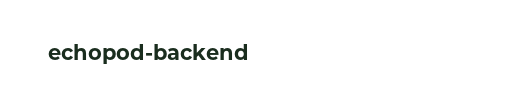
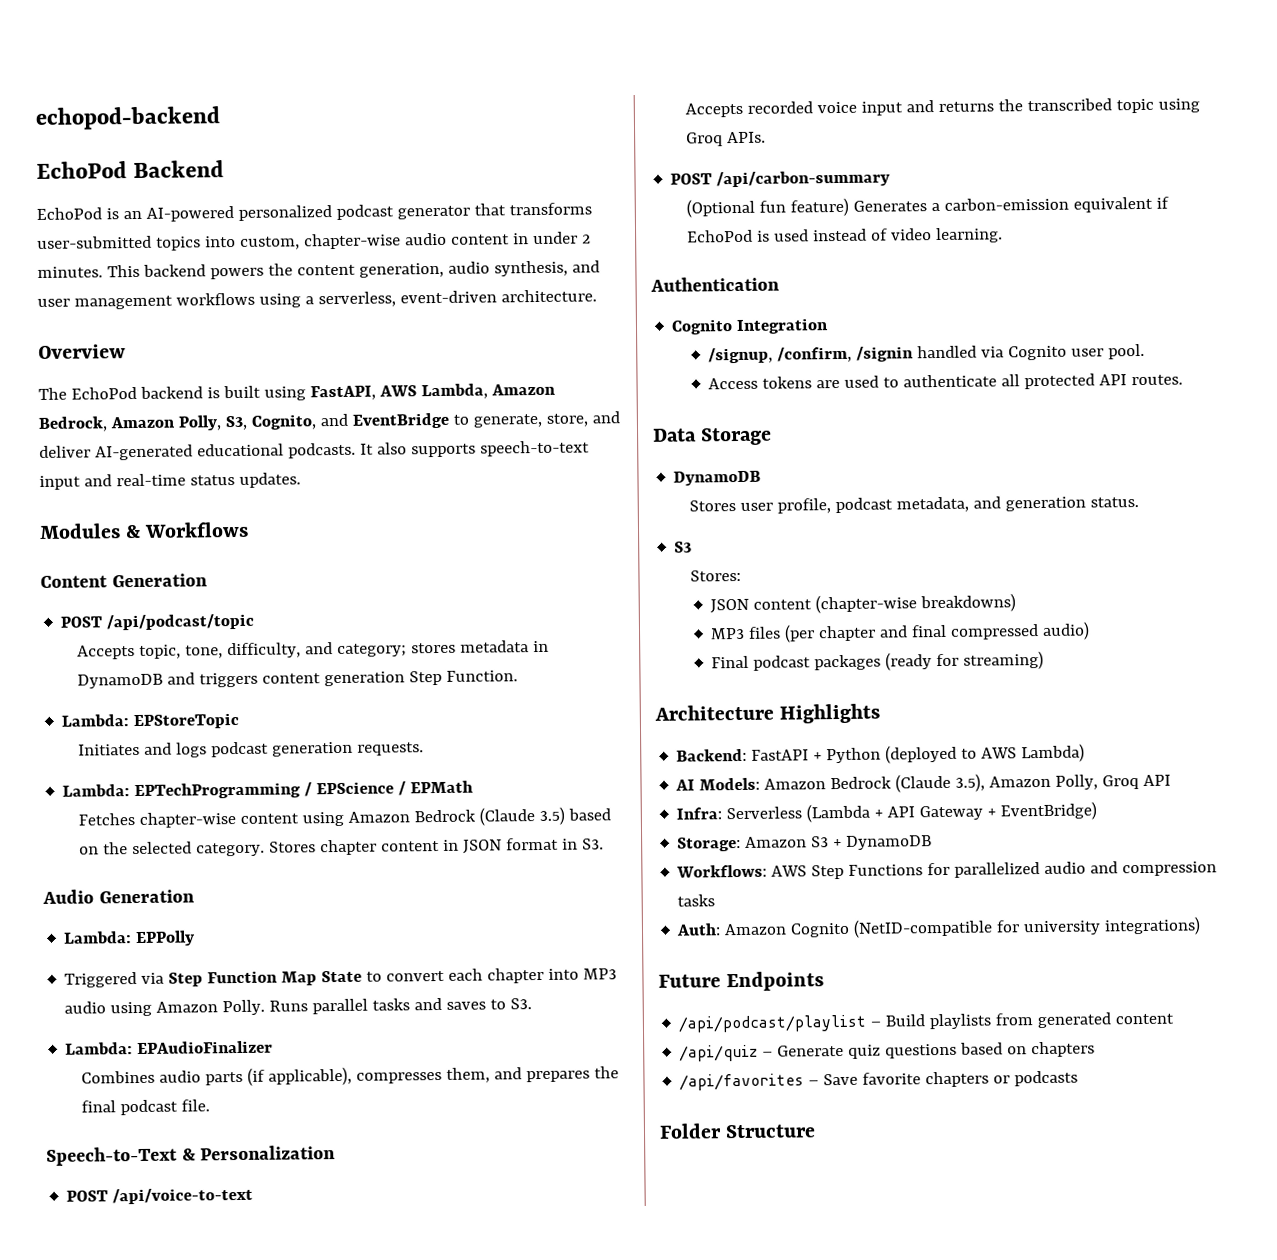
+ EchoPod Backend
+ EchoPod is an AI-powered personalized podcast generator that transforms user-submitted topics into custom, chapter-wise audio content in under 2 minutes. This backend powers the content generation, audio synthesis, and user management workflows using a serverless, event-driven architecture.
+ Overview
+ The EchoPod backend is built using FastAPI, AWS Lambda, Amazon Bedrock, Amazon Polly, S3, Cognito, and EventBridge to generate, store, and deliver AI-generated educational podcasts. It also supports speech-to-text input and real-time status updates.
+ Modules & Workflows
+ Content Generation
+ POST /api/podcast/topic
+ Accepts topic, tone, difficulty, and category; stores metadata in DynamoDB and triggers content generation Step Function.
+ Lambda: EPStoreTopic
+ Initiates and logs podcast generation requests.
+ Lambda: EPTechProgramming / EPScience / EPMath
+ Fetches chapter-wise content using Amazon Bedrock (Claude 3.5) based on the selected category. Stores chapter content in JSON format in S3.
+ Audio Generation
+ Lambda: EPPolly
+ Triggered via Step Function Map State to convert each chapter into MP3 audio using Amazon Polly. Runs parallel tasks and saves to S3.
+ Lambda: EPAudioFinalizer
+ Combines audio parts (if applicable), compresses them, and prepares the final podcast file.
+ Speech-to-Text & Personalization
+ POST /api/voice-to-text
+ Accepts recorded voice input and returns the transcribed topic using Groq APIs.
+ POST /api/carbon-summary
+ (Optional fun feature) Generates a carbon-emission equivalent if EchoPod is used instead of video learning.
+ Authentication
+ Cognito Integration
+ /signup, /confirm, /signin handled via Cognito user pool.
+ Access tokens are used to authenticate all protected API routes.
+ Data Storage
+ DynamoDB
+ Stores user profile, podcast metadata, and generation status.
+ S3
+ Stores:
+ JSON content (chapter-wise breakdowns)
+ MP3 files (per chapter and final compressed audio)
+ Final podcast packages (ready for streaming)
+ Architecture Highlights
+ Backend: FastAPI + Python (deployed to AWS Lambda)
+ AI Models: Amazon Bedrock (Claude 3.5), Amazon Polly, Groq API
+ Infra: Serverless (Lambda + API Gateway + EventBridge)
+ Storage: Amazon S3 + DynamoDB
+ Workflows: AWS Step Functions for parallelized audio and compression tasks
+ Auth: Amazon Cognito (NetID-compatible for university integrations)
+ Future Endpoints
+ /api/podcast/playlist – Build playlists from generated content
+ /api/quiz – Generate quiz questions based on chapters
+ /api/favorites – Save favorite chapters or podcasts
+ Folder Structure

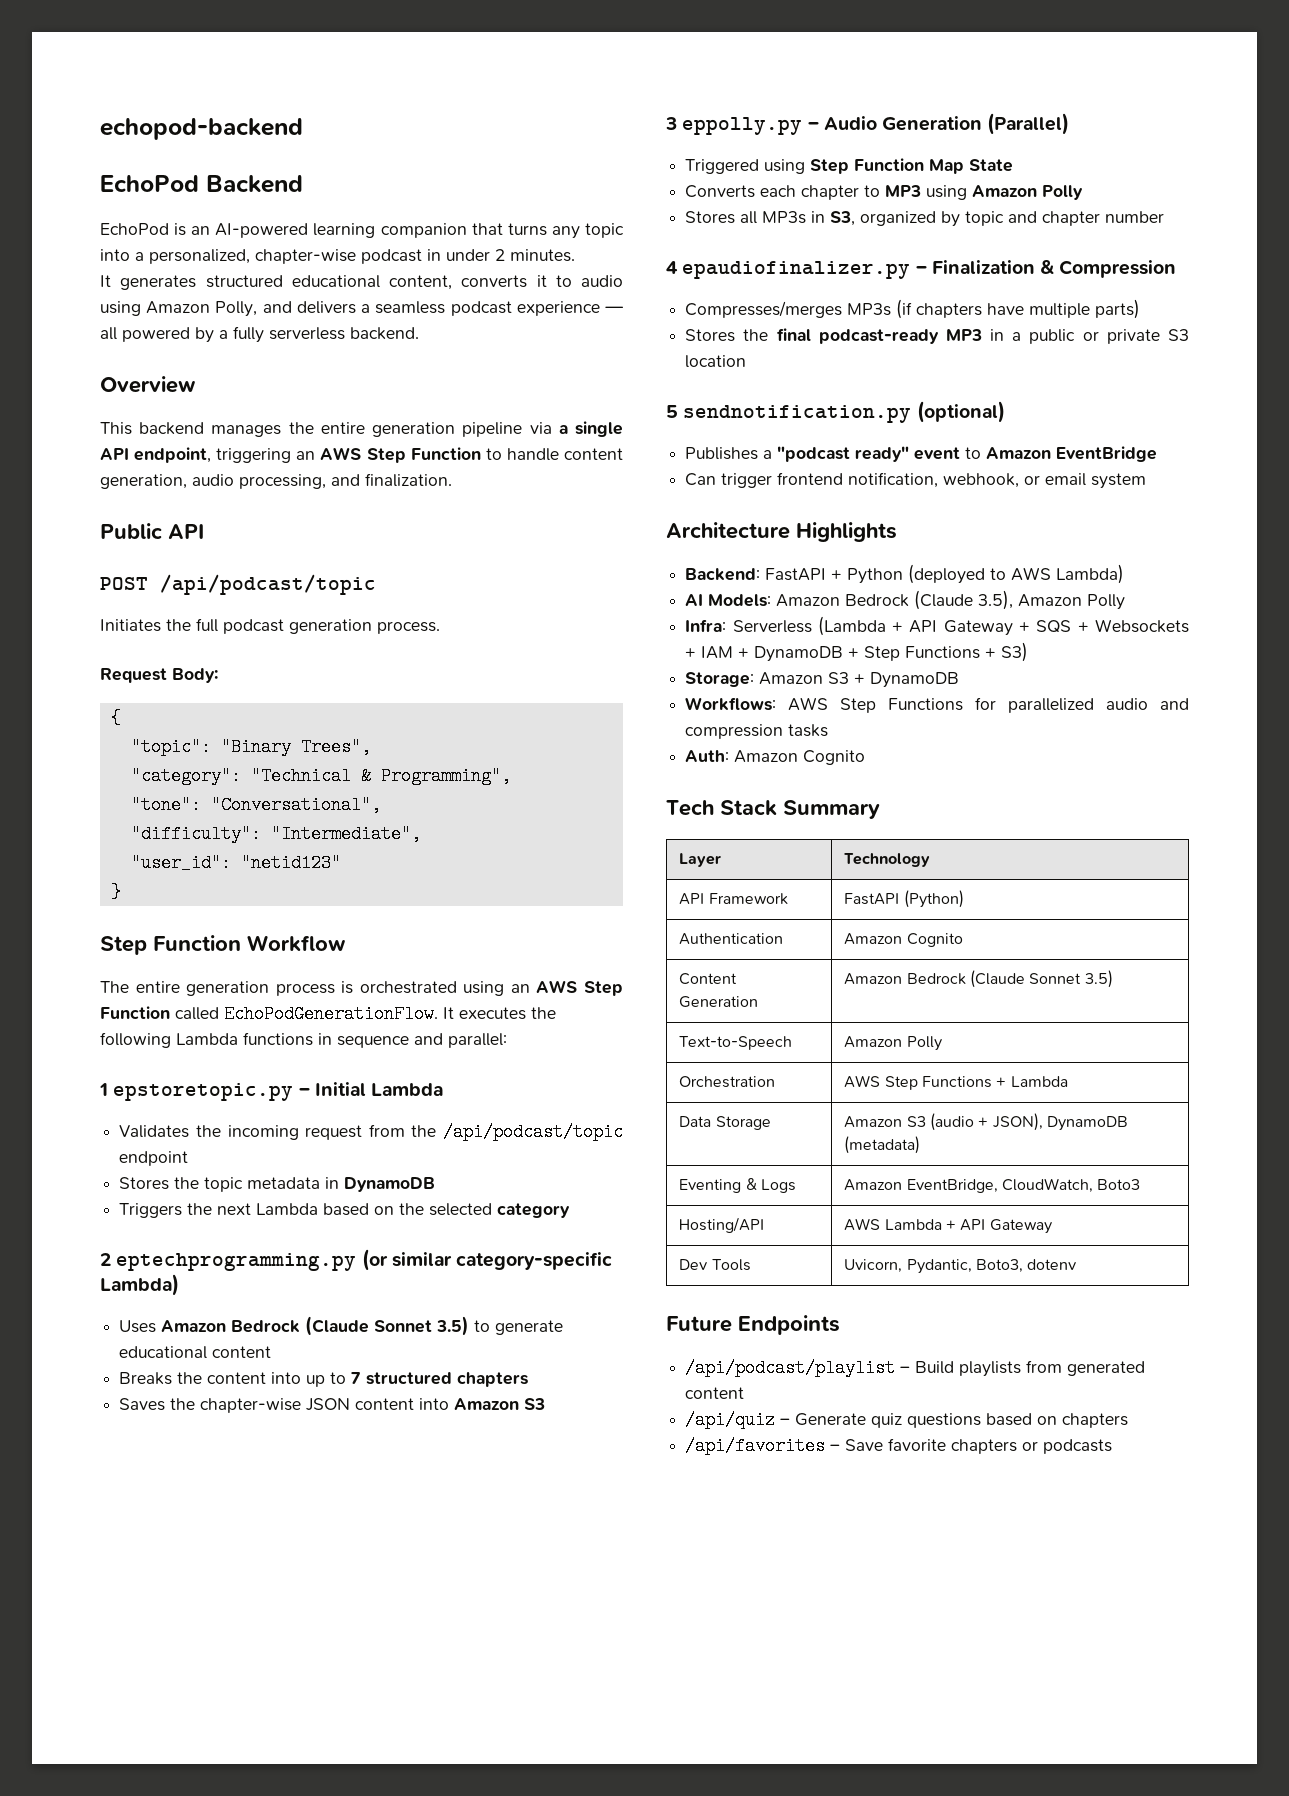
- EchoPod is an AI-powered personalized podcast generator that transforms user-submitted topics into custom, chapter-wise audio content in under 2 minutes. This backend powers the content generation, audio synthesis, and user management workflows using a serverless, event-driven architecture.
+ EchoPod is an AI-powered learning companion that turns any topic into a personalized, chapter-wise podcast in under 2 minutes.
+ It generates structured educational content, converts it to audio using Amazon Polly, and delivers a seamless podcast experience — all powered by a fully serverless backend.
  Overview
- The EchoPod backend is built using FastAPI, AWS Lambda, Amazon Bedrock, Amazon Polly, S3, Cognito, and EventBridge to generate, store, and deliver AI-generated educational podcasts. It also supports speech-to-text input and real-time status updates.
- Modules & Workflows
- Content Generation
+ This backend manages the entire generation pipeline via a single API endpoint, triggering an AWS Step Function to handle content generation, audio processing, and finalization.
+ Public API
  POST /api/podcast/topic
- Accepts topic, tone, difficulty, and category; stores metadata in DynamoDB and triggers content generation Step Function.
- Lambda: EPStoreTopic
- Initiates and logs podcast generation requests.
- Lambda: EPTechProgramming / EPScience / EPMath
- Fetches chapter-wise content using Amazon Bedrock (Claude 3.5) based on the selected category. Stores chapter content in JSON format in S3.
- Audio Generation
- Lambda: EPPolly
+ Initiates the full podcast generation process.
+ Request Body:
+ {
+ "topic": "Binary Trees",
+ "category": "Technical & Programming",
+ "tone": "Conversational",
+ "difficulty": "Intermediate",
+ "user_id": "netid123"
+ }
+ Step Function Workflow
+ The entire generation process is orchestrated using an AWS Step Function called EchoPodGenerationFlow. It executes the following Lambda functions in sequence and parallel:
+ 1 epstoretopic.py – Initial Lambda
+ Validates the incoming request from the /api/podcast/topic endpoint
+ Stores the topic metadata in DynamoDB
+ Triggers the next Lambda based on the selected category
+ 2 eptechprogramming.py (or similar category-specific Lambda)
+ Uses Amazon Bedrock (Claude Sonnet 3.5) to generate educational content
+ Breaks the content into up to 7 structured chapters
+ Saves the chapter-wise JSON content into Amazon S3
+ 3 eppolly.py – Audio Generation (Parallel)
- Triggered via Step Function Map State to convert each chapter into MP3 audio using Amazon Polly. Runs parallel tasks and saves to S3.
- Lambda: EPAudioFinalizer
- Combines audio parts (if applicable), compresses them, and prepares the final podcast file.
- Speech-to-Text & Personalization
- POST /api/voice-to-text
- Accepts recorded voice input and returns the transcribed topic using Groq APIs.
- POST /api/carbon-summary
- (Optional fun feature) Generates a carbon-emission equivalent if EchoPod is used instead of video learning.
- Authentication
- Cognito Integration
- /signup, /confirm, /signin handled via Cognito user pool.
- Access tokens are used to authenticate all protected API routes.
- Data Storage
- DynamoDB
- Stores user profile, podcast metadata, and generation status.
- S3
- Stores:
- JSON content (chapter-wise breakdowns)
- MP3 files (per chapter and final compressed audio)
- Final podcast packages (ready for streaming)
+ Triggered using Step Function Map State
+ Converts each chapter to MP3 using Amazon Polly
+ Stores all MP3s in S3, organized by topic and chapter number
+ 4 epaudiofinalizer.py – Finalization & Compression
+ Compresses/merges MP3s (if chapters have multiple parts)
+ Stores the final podcast-ready MP3 in a public or private S3 location
+ 5 sendnotification.py (optional)
+ Publishes a "podcast ready" event to Amazon EventBridge
+ Can trigger frontend notification, webhook, or email system
- AI Models: Amazon Bedrock (Claude 3.5), Amazon Polly, Groq API
+ AI Models: Amazon Bedrock (Claude 3.5), Amazon Polly
- Infra: Serverless (Lambda + API Gateway + EventBridge)
+ Infra: Serverless (Lambda + API Gateway + SQS + Websockets + IAM + DynamoDB + Step Functions + S3)
- Auth: Amazon Cognito (NetID-compatible for university integrations)
+ Auth: Amazon Cognito
+ Tech Stack Summary
+ Layer | Technology
+ API Framework | FastAPI (Python)
+ Authentication | Amazon Cognito
+ Content Generation | Amazon Bedrock (Claude Sonnet 3.5)
+ Text-to-Speech | Amazon Polly
+ Orchestration | AWS Step Functions + Lambda
+ Data Storage | Amazon S3 (audio + JSON), DynamoDB (metadata)
+ Eventing & Logs | Amazon EventBridge, CloudWatch, Boto3
+ Hosting/API | AWS Lambda + API Gateway
+ Dev Tools | Uvicorn, Pydantic, Boto3, dotenv
- Folder Structure

